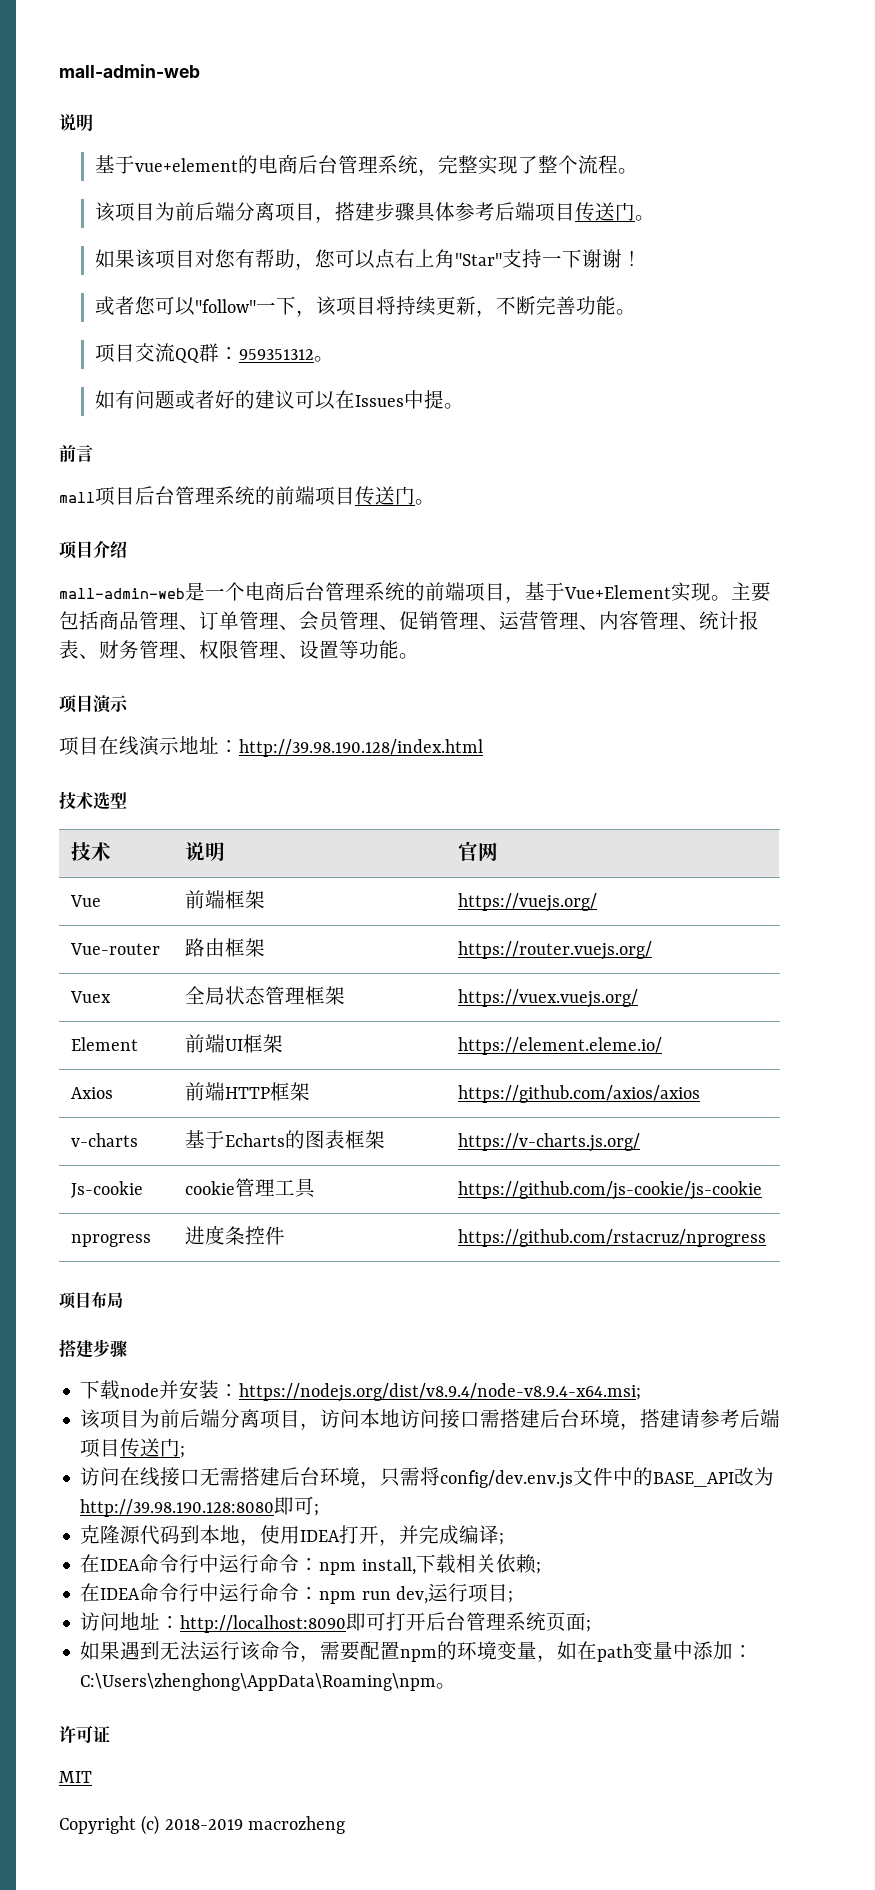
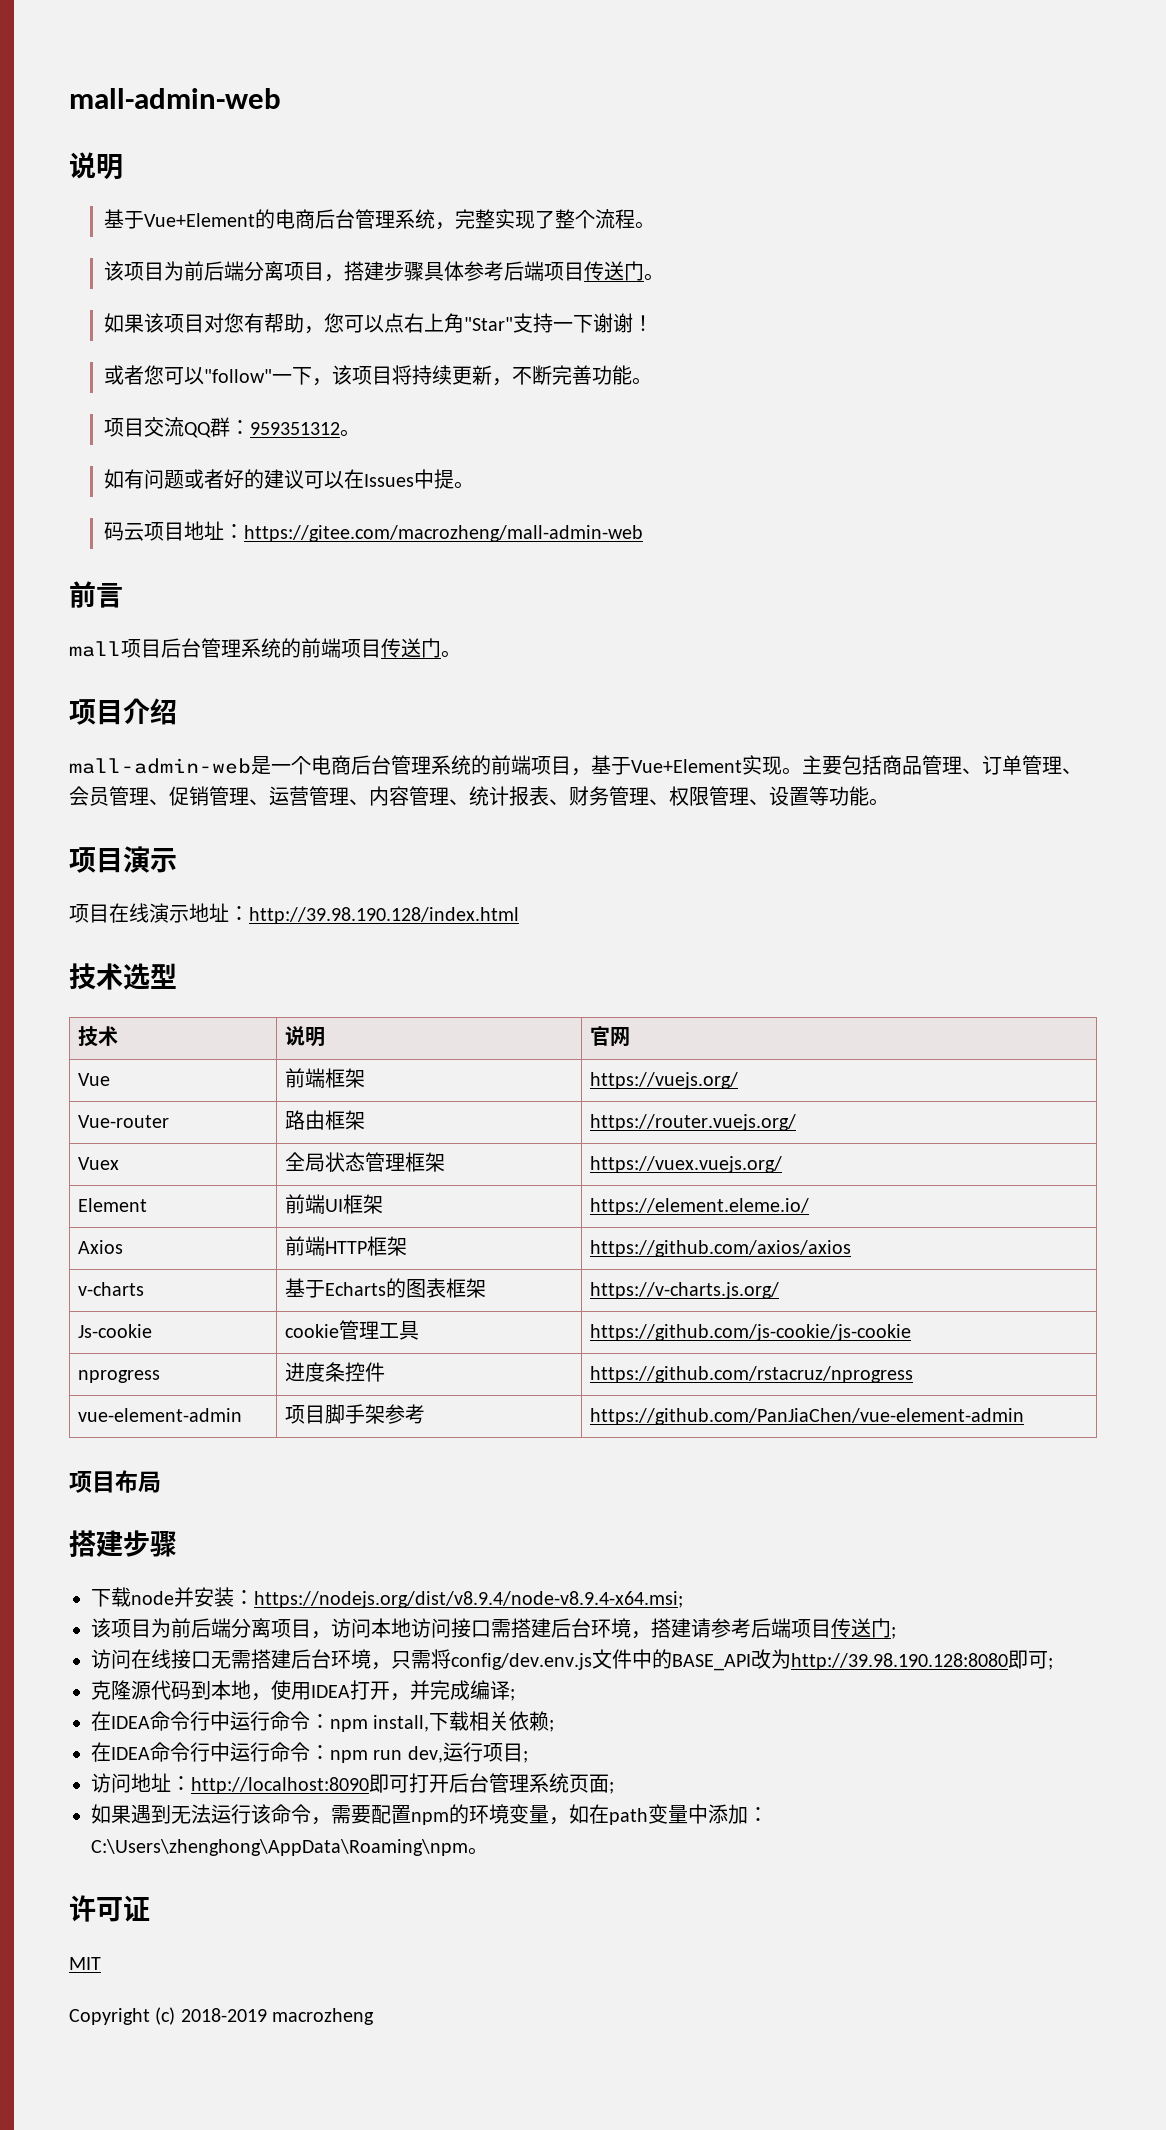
- 基于vue+element的电商后台管理系统，完整实现了整个流程。
+ 基于Vue+Element的电商后台管理系统，完整实现了整个流程。
+ 码云项目地址：https://gitee.com/macrozheng/mall-admin-web
+ vue-element-admin | 项目脚手架参考 | https://github.com/PanJiaChen/vue-element-admin

